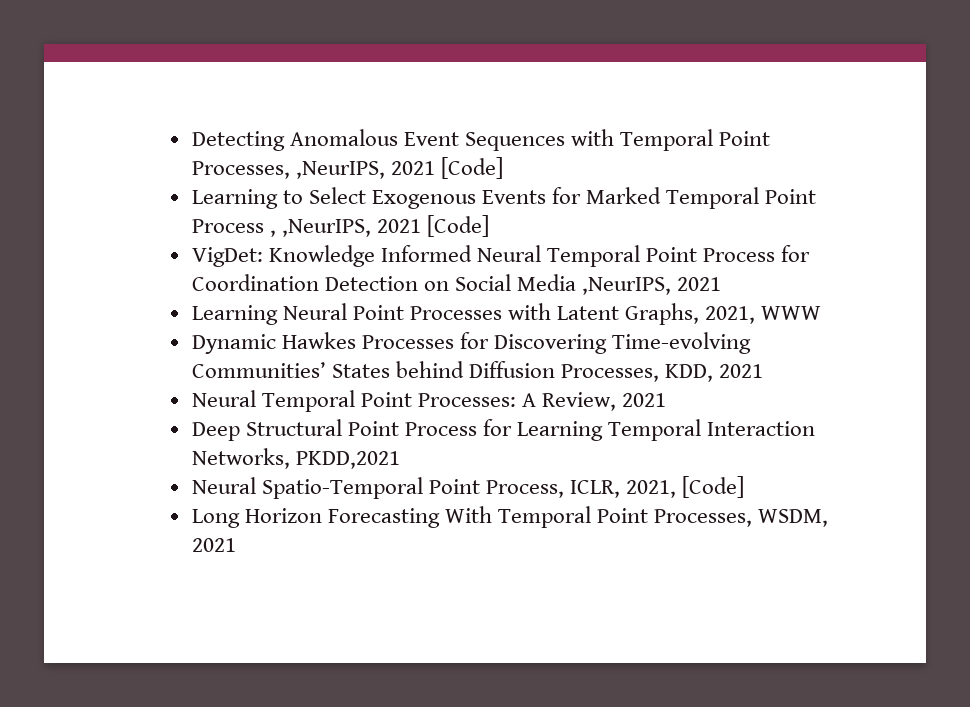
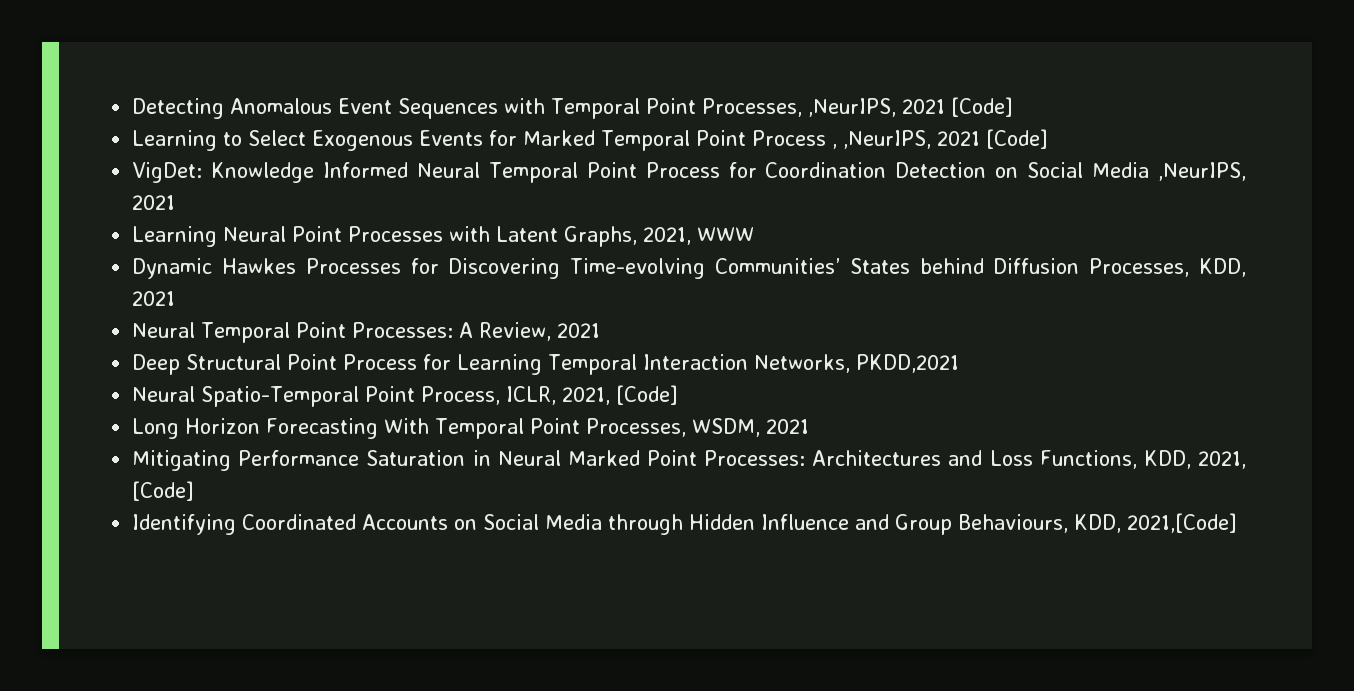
+ Mitigating Performance Saturation in Neural Marked Point Processes: Architectures and Loss Functions, KDD, 2021, [Code]
+ Identifying Coordinated Accounts on Social Media through Hidden Influence and Group Behaviours, KDD, 2021,[Code]

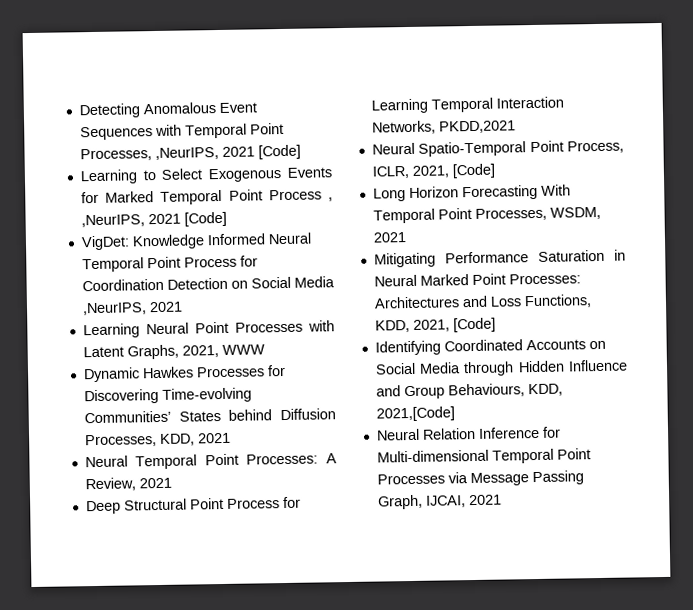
+ Neural Relation Inference for Multi-dimensional Temporal Point Processes via Message Passing Graph, IJCAI, 2021

